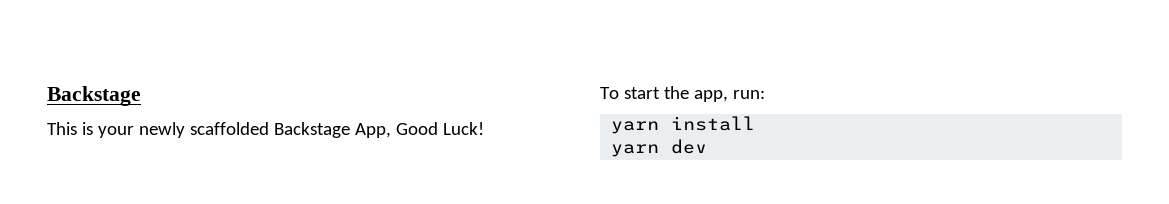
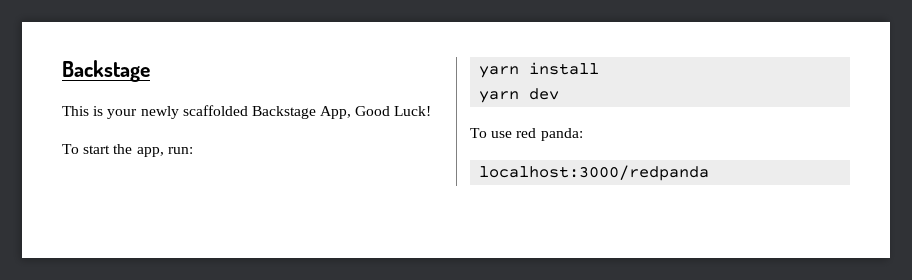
+ To use red panda:
+ localhost:3000/redpanda

